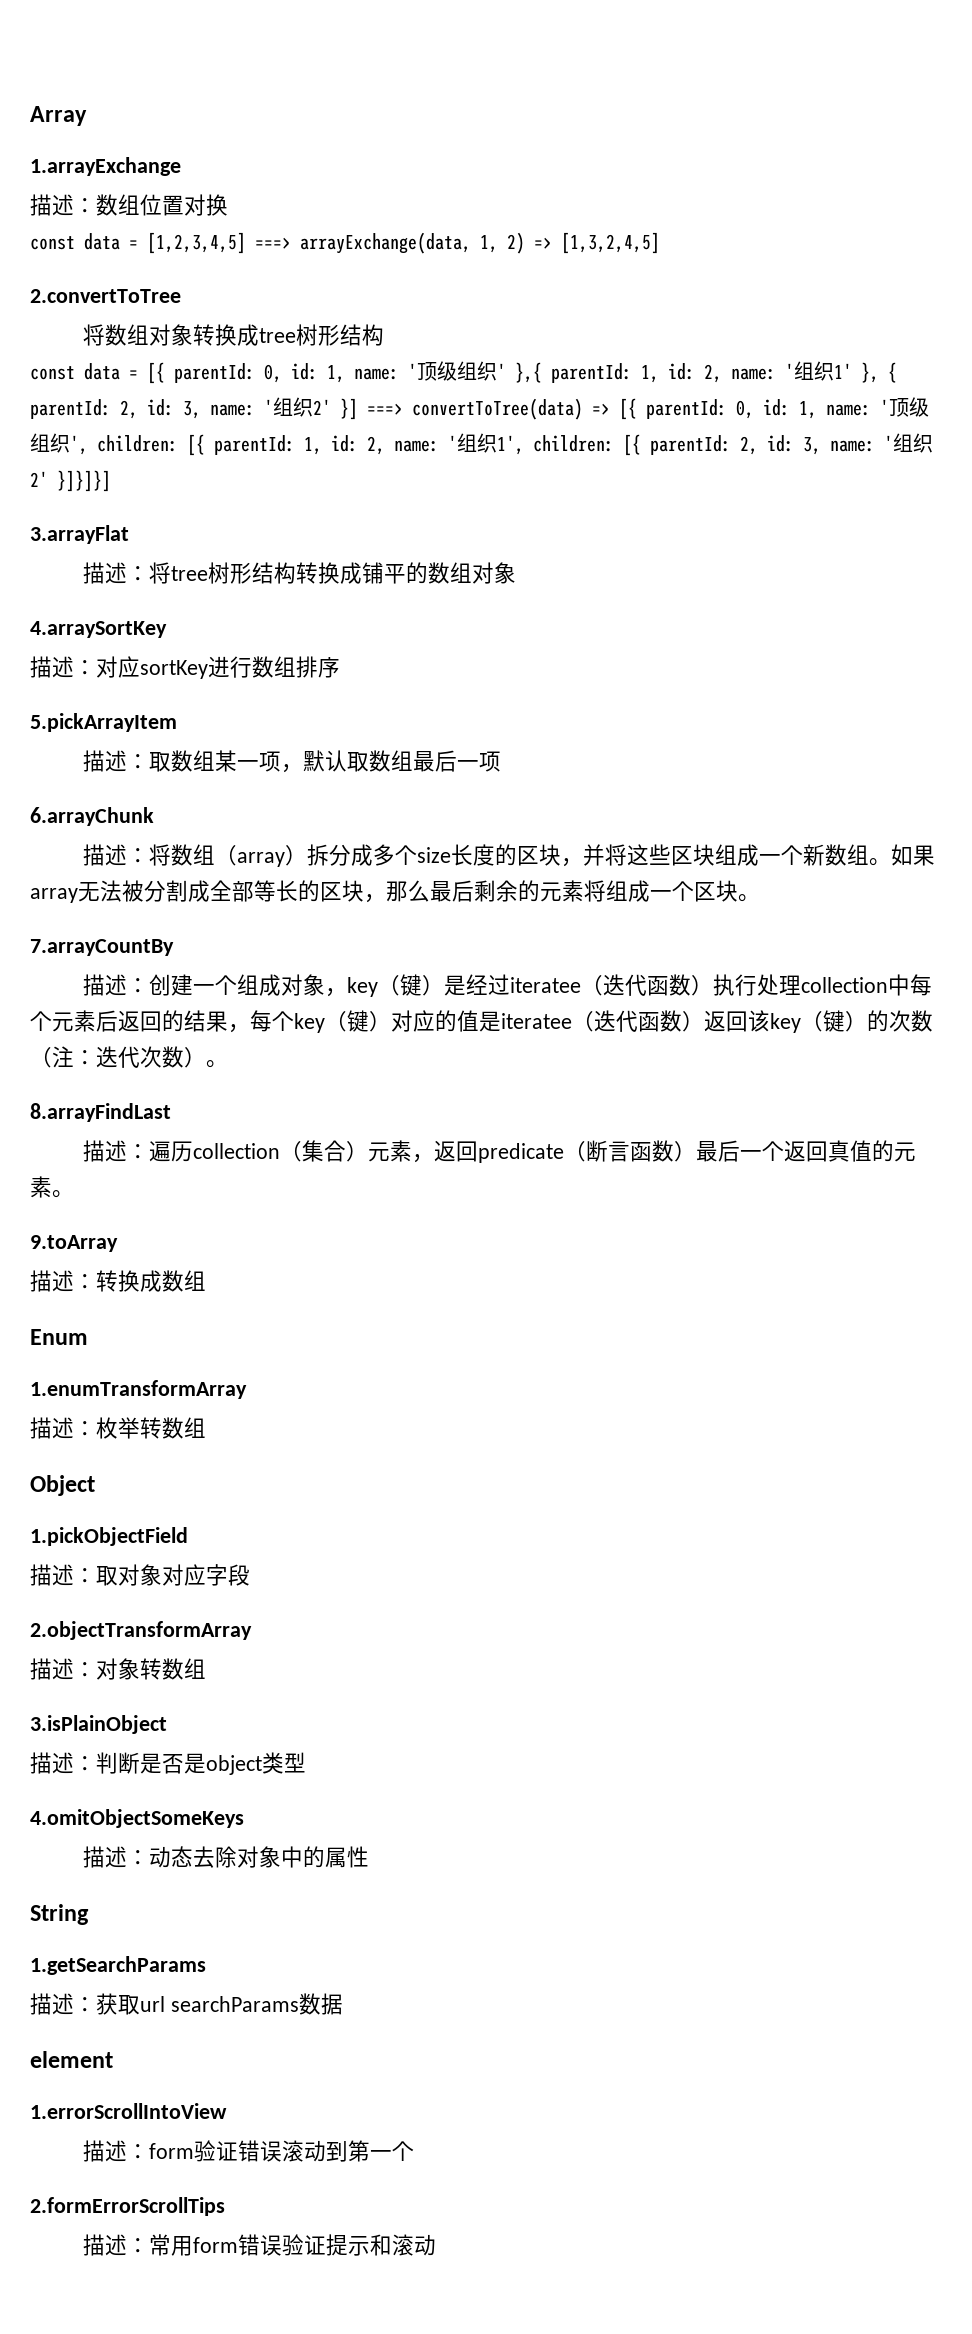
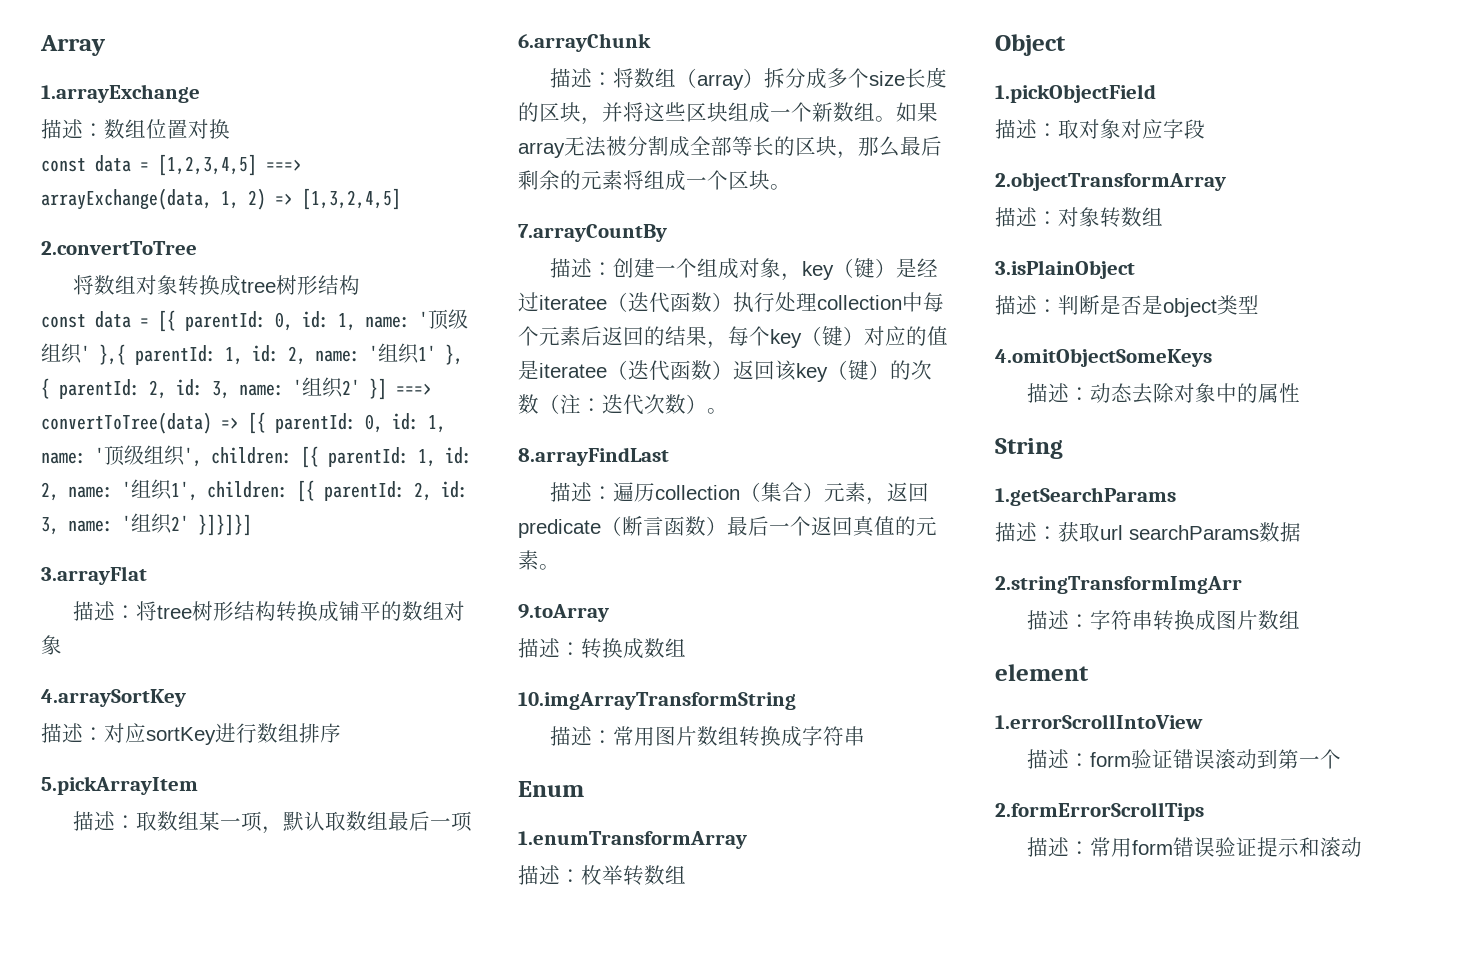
+ 10.imgArrayTransformString
+ 描述：常用图片数组转换成字符串
+ 2.stringTransformImgArr
+ 描述：字符串转换成图片数组

